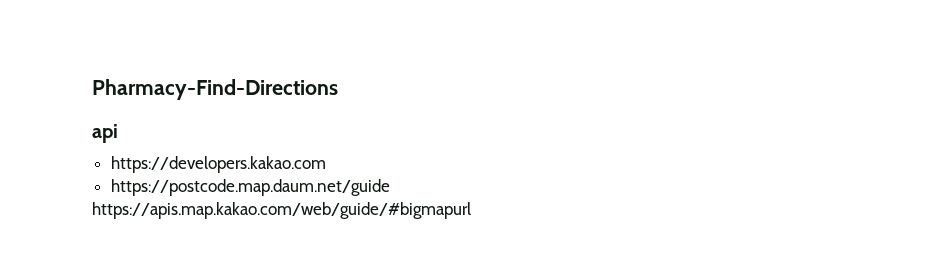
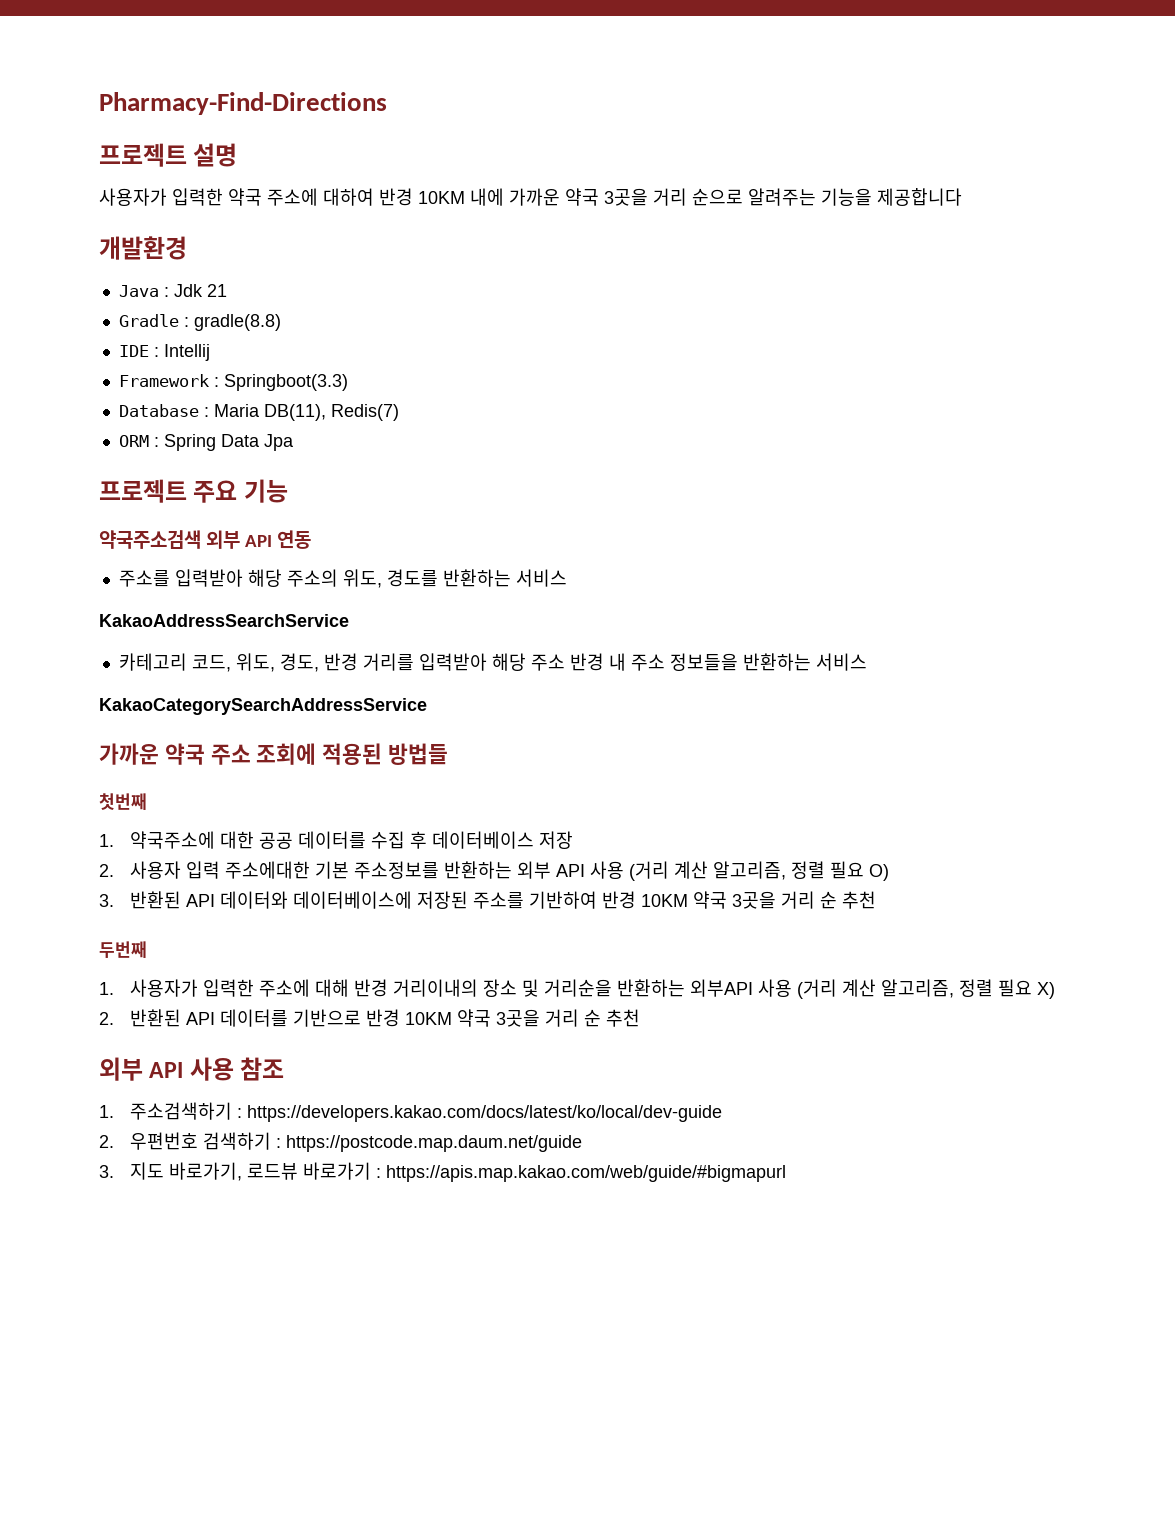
- api
- https://developers.kakao.com
- https://postcode.map.daum.net/guide
- https://apis.map.kakao.com/web/guide/#bigmapurl
+ 프로젝트 설명
+ 사용자가 입력한 약국 주소에 대하여 반경 10KM 내에 가까운 약국 3곳을 거리 순으로 알려주는 기능을 제공합니다
+ 개발환경
+ Java : Jdk 21
+ Gradle : gradle(8.8)
+ IDE : Intellij
+ Framework : Springboot(3.3)
+ Database : Maria DB(11), Redis(7)
+ ORM : Spring Data Jpa
+ 프로젝트 주요 기능
+ 약국주소검색 외부 API 연동
+ 주소를 입력받아 해당 주소의 위도, 경도를 반환하는 서비스
+ KakaoAddressSearchService
+ 카테고리 코드, 위도, 경도, 반경 거리를 입력받아 해당 주소 반경 내 주소 정보들을 반환하는 서비스
+ KakaoCategorySearchAddressService
+ 가까운 약국 주소 조회에 적용된 방법들
+ 첫번째
+ 1. 약국주소에 대한 공공 데이터를 수집 후 데이터베이스 저장
+ 2. 사용자 입력 주소에대한 기본 주소정보를 반환하는 외부 API 사용 (거리 계산 알고리즘, 정렬 필요 O)
+ 3. 반환된 API 데이터와 데이터베이스에 저장된 주소를 기반하여 반경 10KM 약국 3곳을 거리 순 추천
+ 두번째
+ 1. 사용자가 입력한 주소에 대해 반경 거리이내의 장소 및 거리순을 반환하는 외부API 사용 (거리 계산 알고리즘, 정렬 필요 X)
+ 2. 반환된 API 데이터를 기반으로 반경 10KM 약국 3곳을 거리 순 추천
+ 외부 API 사용 참조
+ 1. 주소검색하기 : https://developers.kakao.com/docs/latest/ko/local/dev-guide
+ 2. 우편번호 검색하기 : https://postcode.map.daum.net/guide
+ 3. 지도 바로가기, 로드뷰 바로가기 : https://apis.map.kakao.com/web/guide/#bigmapurl

